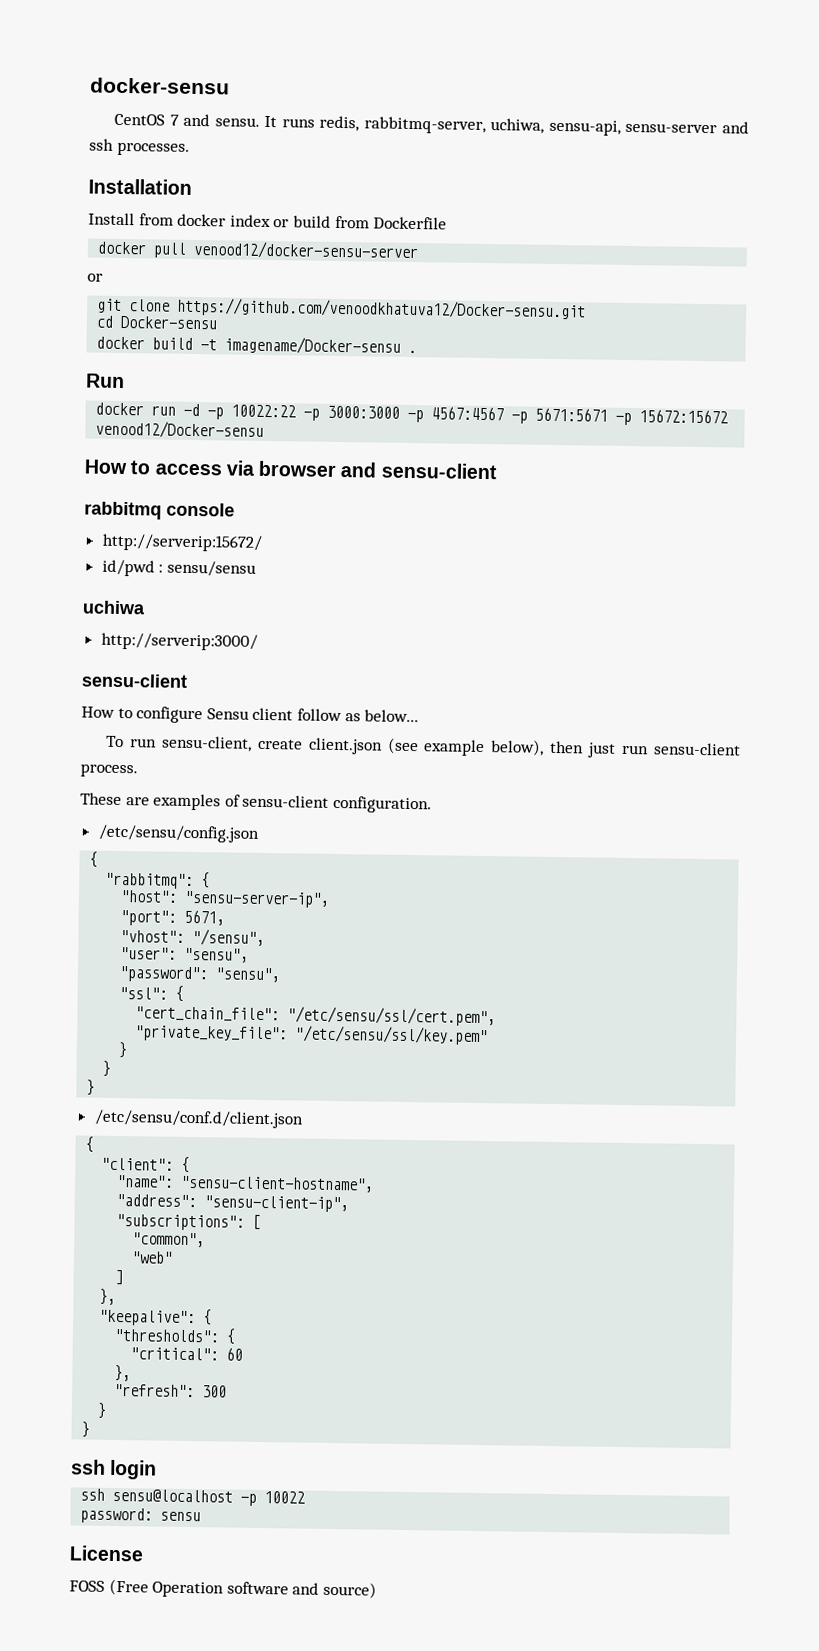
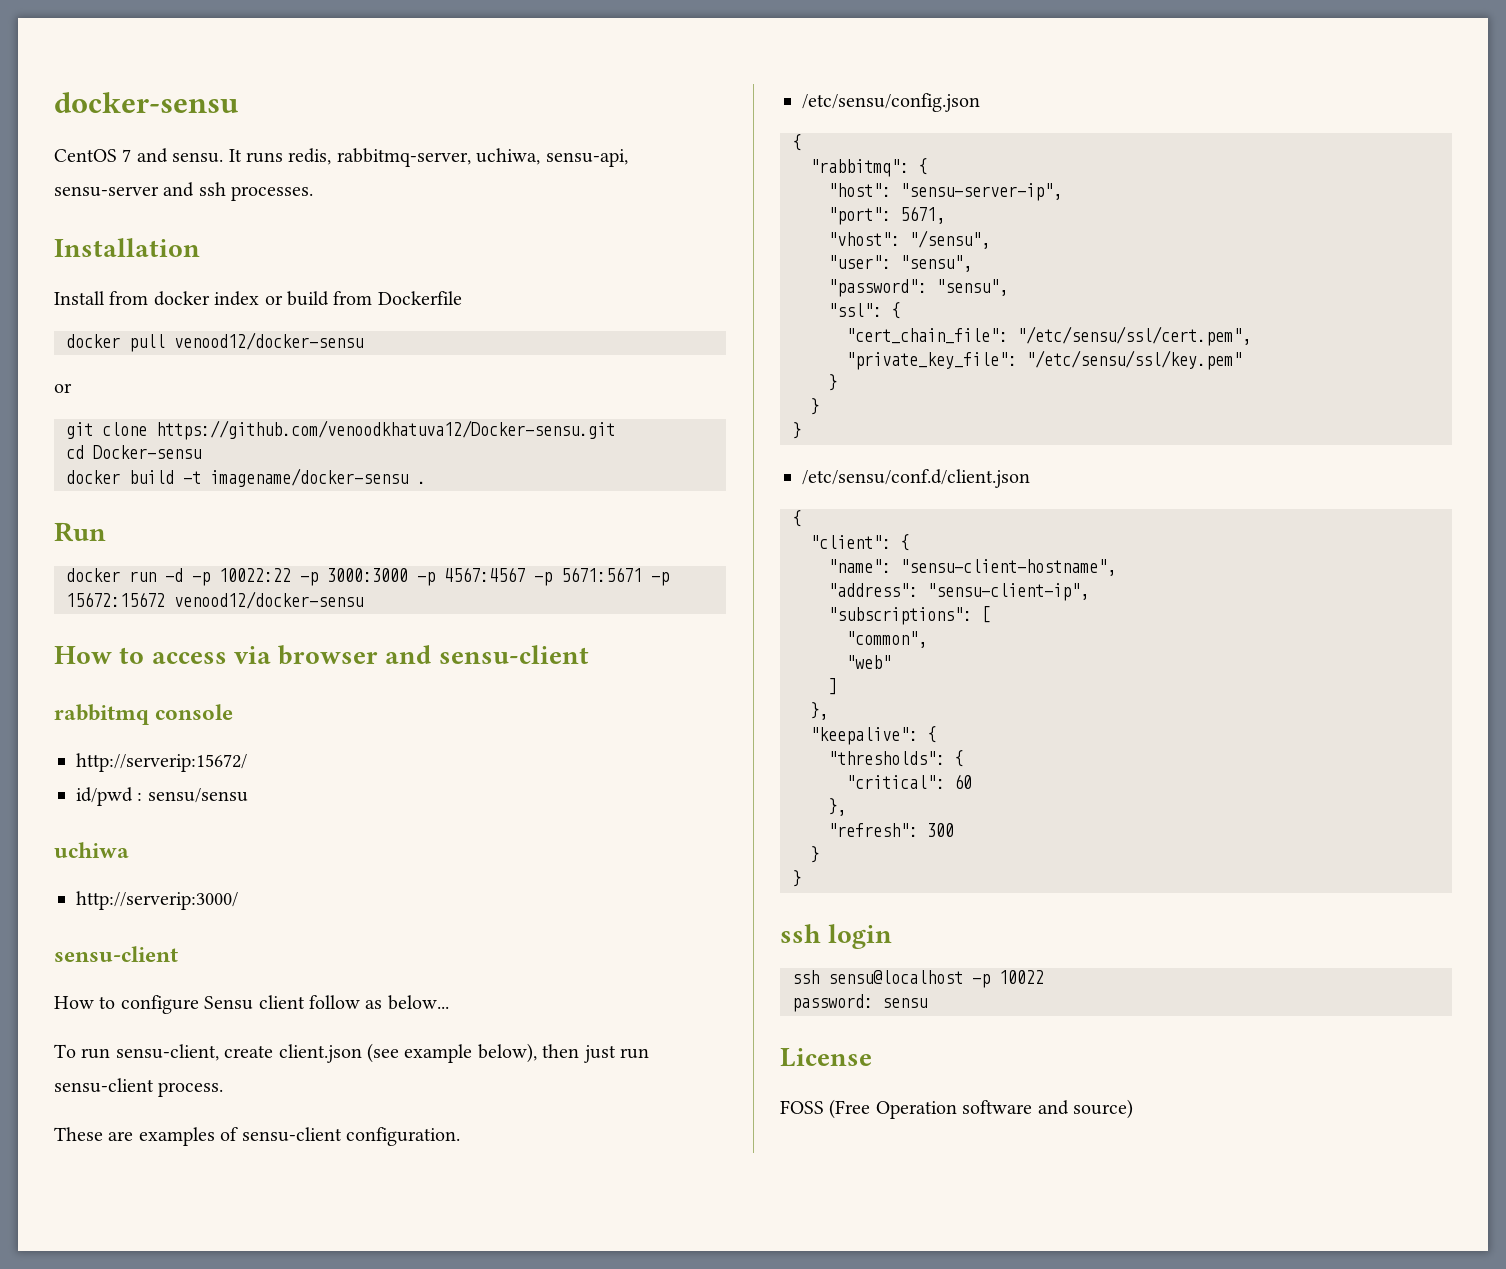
- docker pull venood12/docker-sensu-server
+ docker pull venood12/docker-sensu
- docker build -t imagename/Docker-sensu .
+ docker build -t imagename/docker-sensu .
- docker run -d -p 10022:22 -p 3000:3000 -p 4567:4567 -p 5671:5671 -p 15672:15672 venood12/Docker-sensu
+ docker run -d -p 10022:22 -p 3000:3000 -p 4567:4567 -p 5671:5671 -p 15672:15672 venood12/docker-sensu

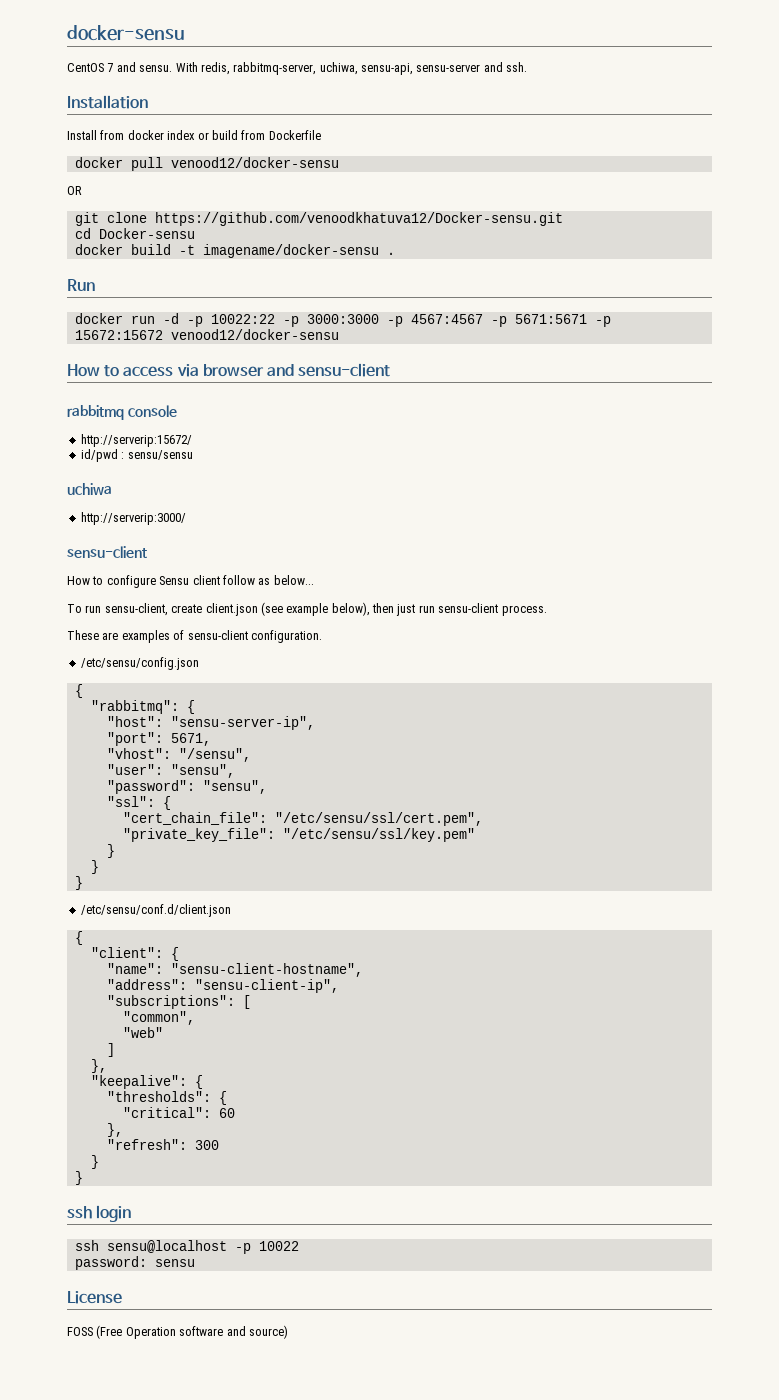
- It runs redis, rabbitmq-server, uchiwa, sensu-api, sensu-server and ssh processes.
+ With redis, rabbitmq-server, uchiwa, sensu-api, sensu-server and ssh.
  docker pull venood12/docker-sensu
- or
+ OR

